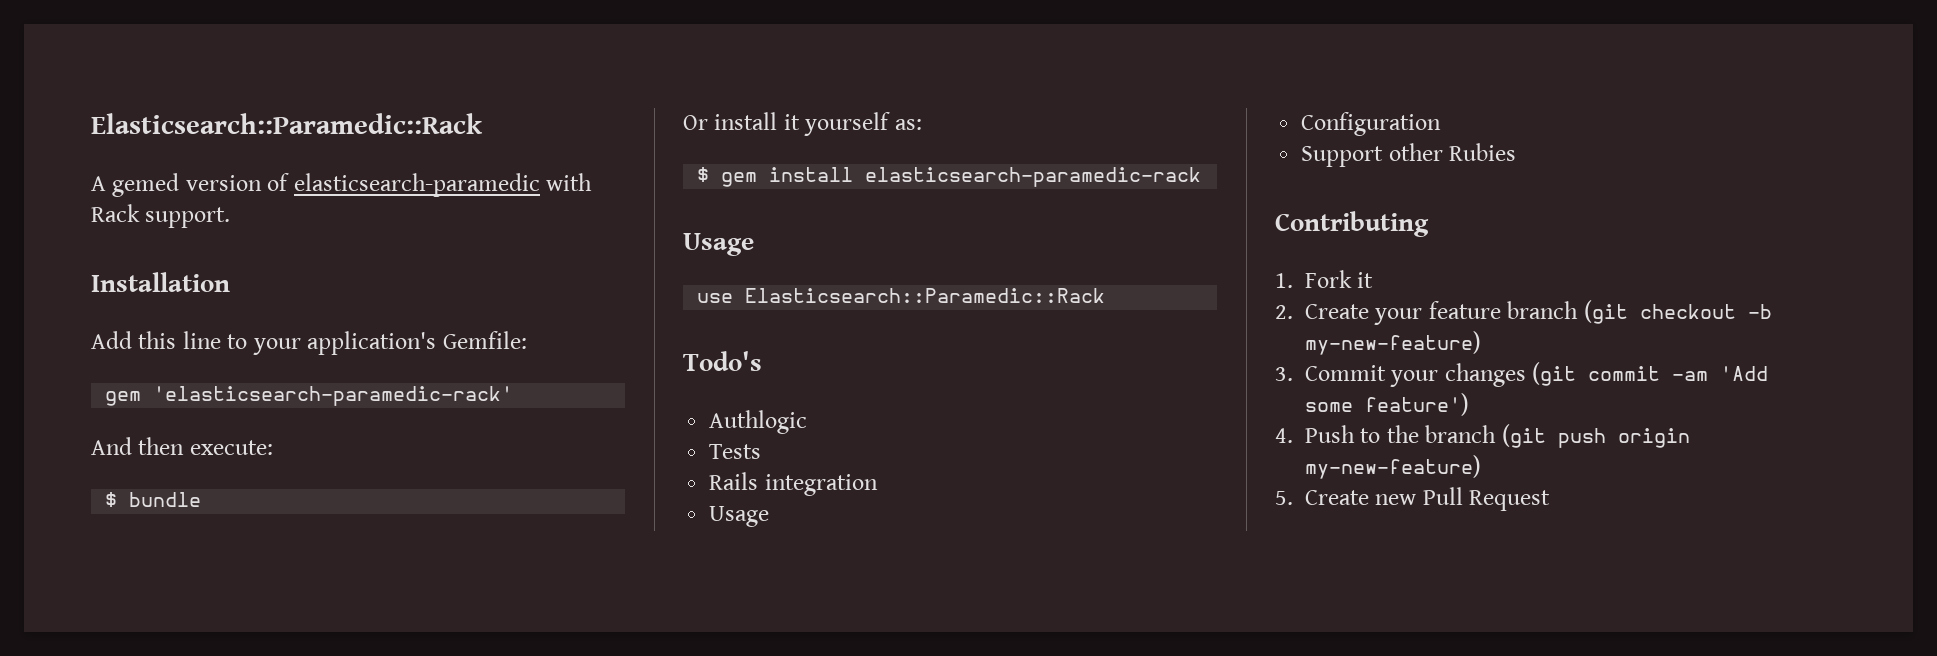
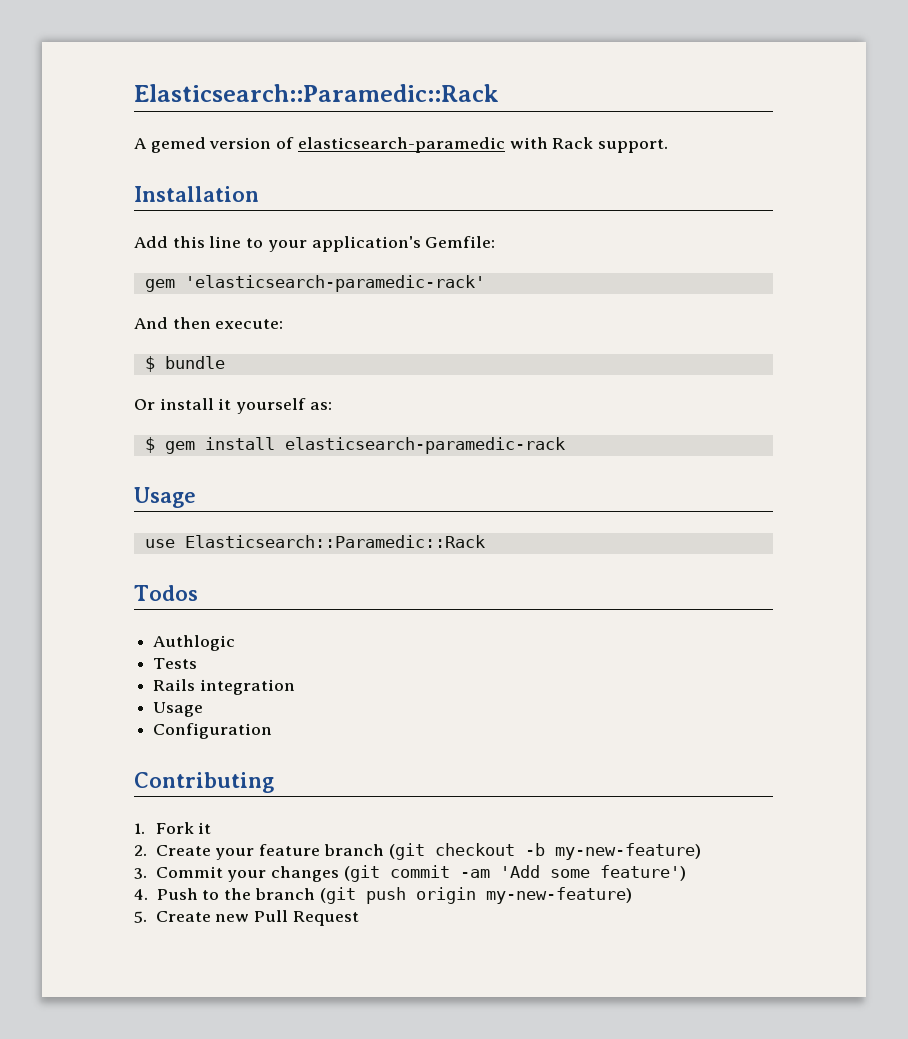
- Todo's
+ Todos
- Support other Rubies

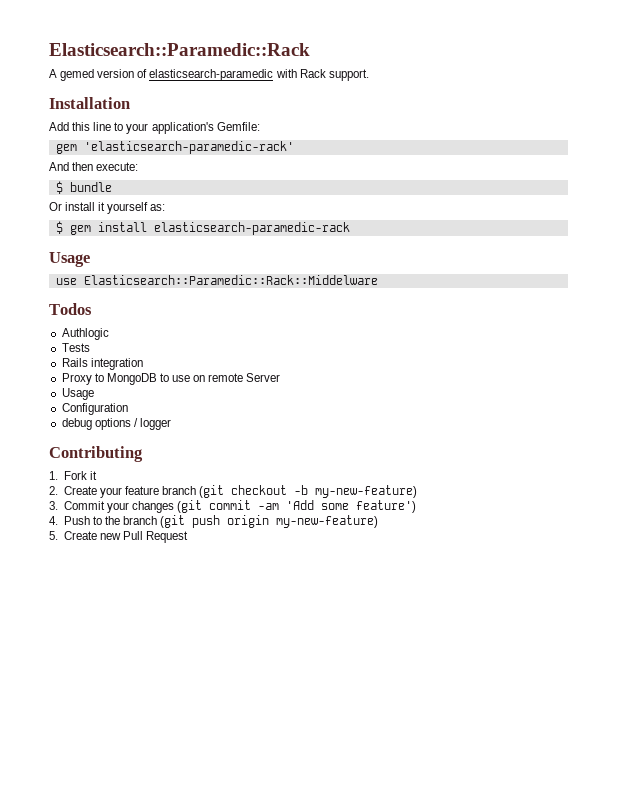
- use Elasticsearch::Paramedic::Rack
+ use Elasticsearch::Paramedic::Rack::Middelware
  Rails integration
+ Proxy to MongoDB to use on remote Server
  Usage
  Configuration
+ debug options / logger

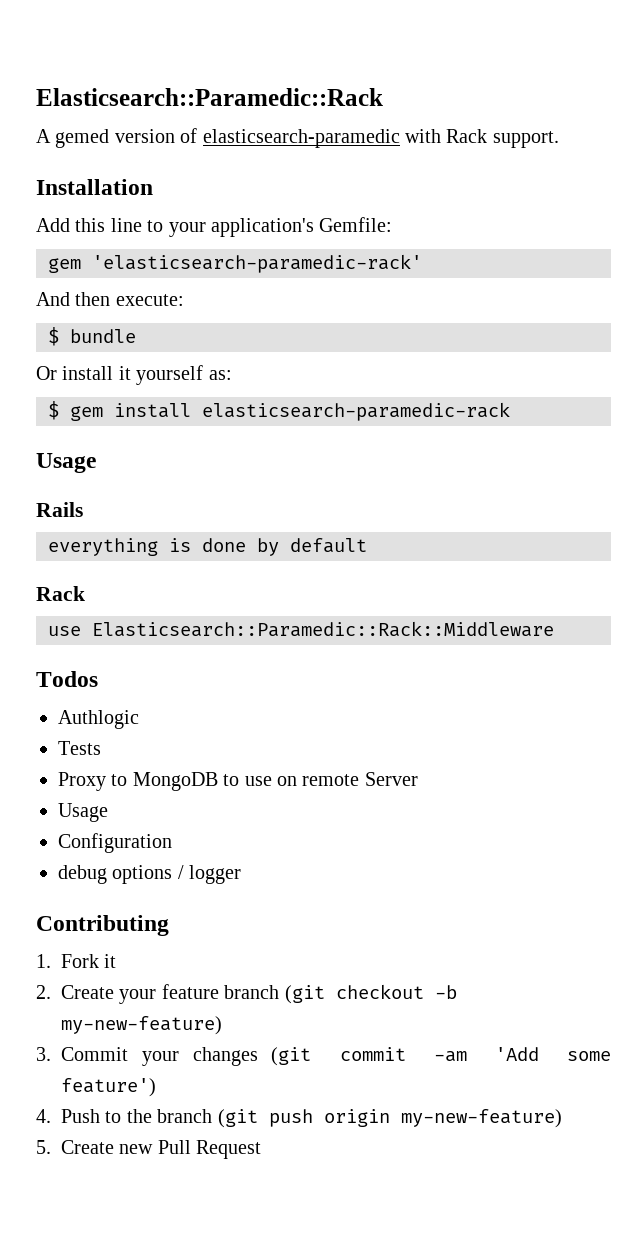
- use Elasticsearch::Paramedic::Rack::Middelware
+ Rails
+ everything is done by default
+ Rack
+ use Elasticsearch::Paramedic::Rack::Middleware
- Rails integration

